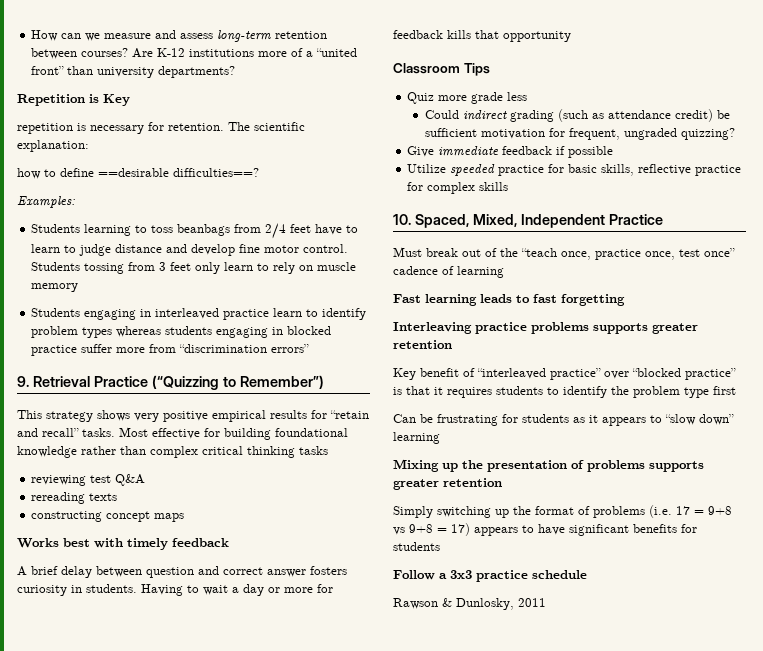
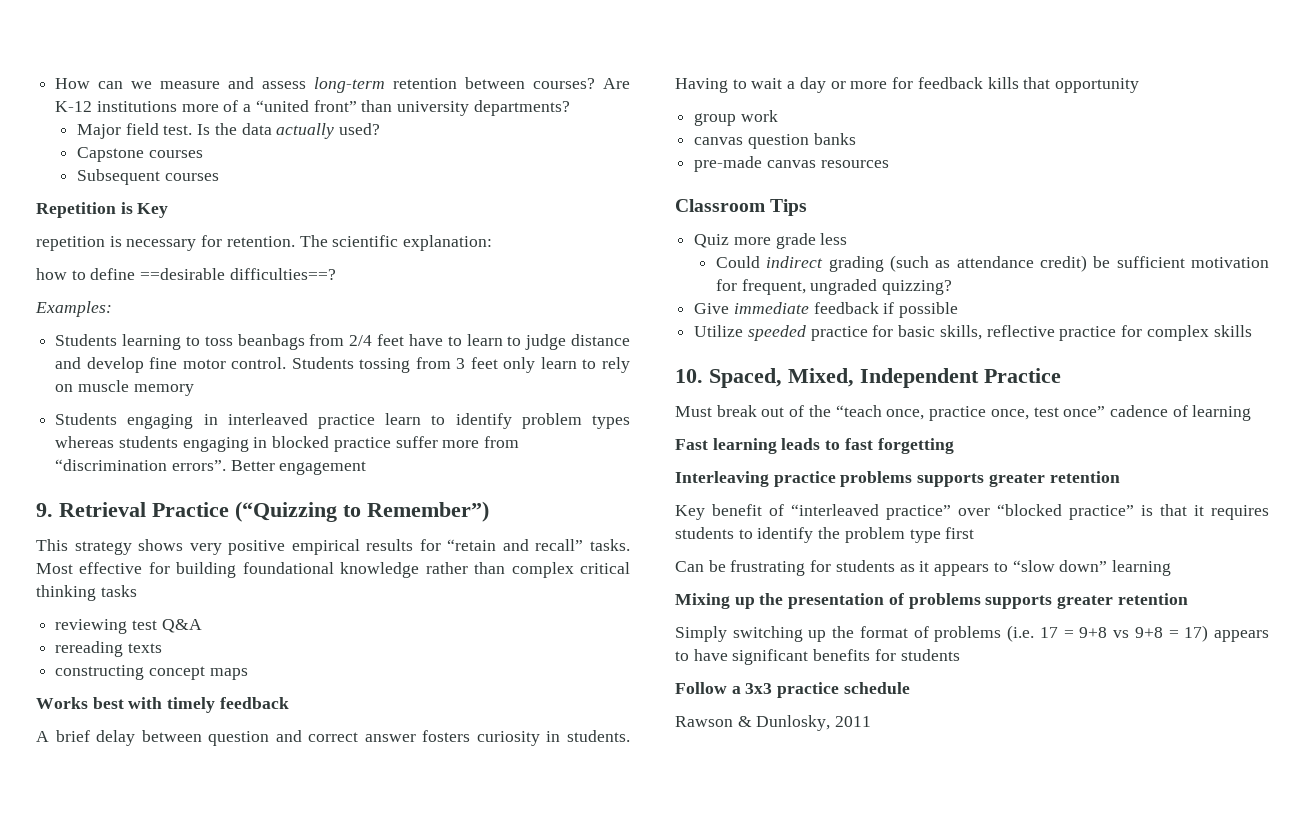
+ Major field test. Is the data actually used?
+ Capstone courses
+ Subsequent courses
- Students engaging in interleaved practice learn to identify problem types whereas students engaging in blocked practice suffer more from “discrimination errors”
+ Students engaging in interleaved practice learn to identify problem types whereas students engaging in blocked practice suffer more from “discrimination errors”. Better engagement
+ group work
+ canvas question banks
+ pre-made canvas resources

